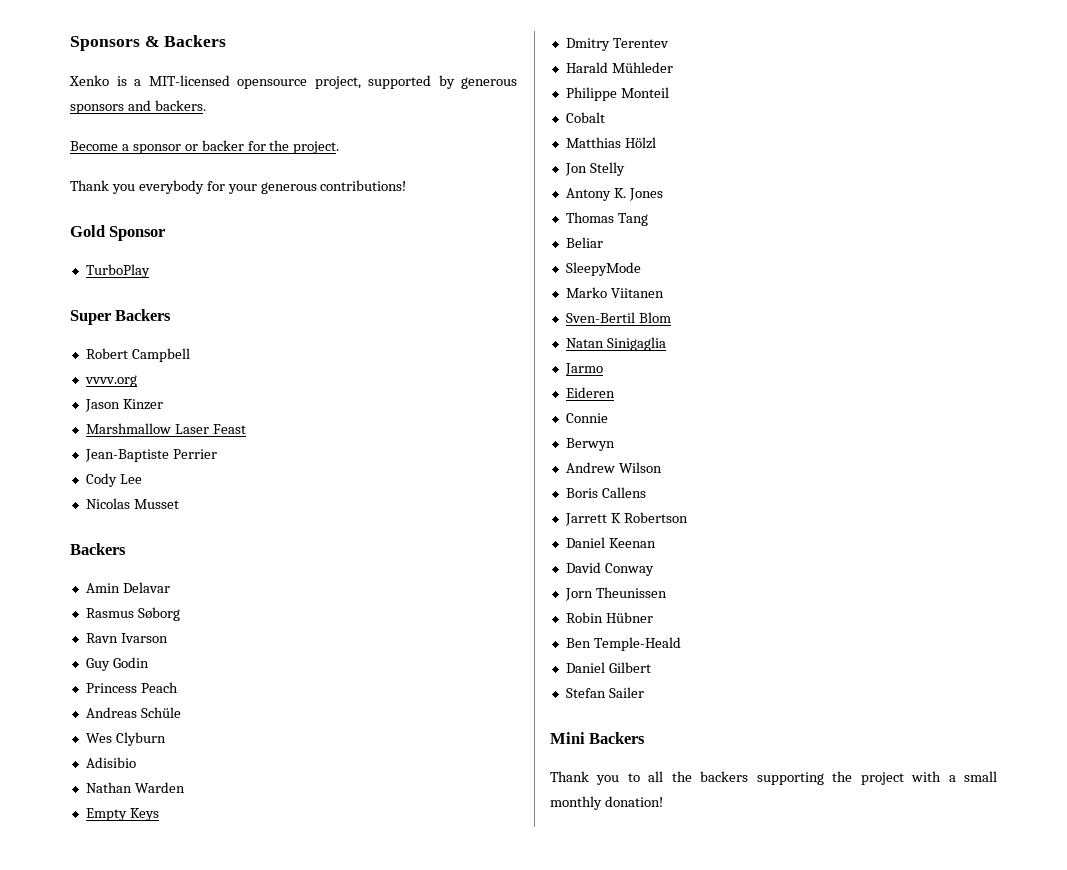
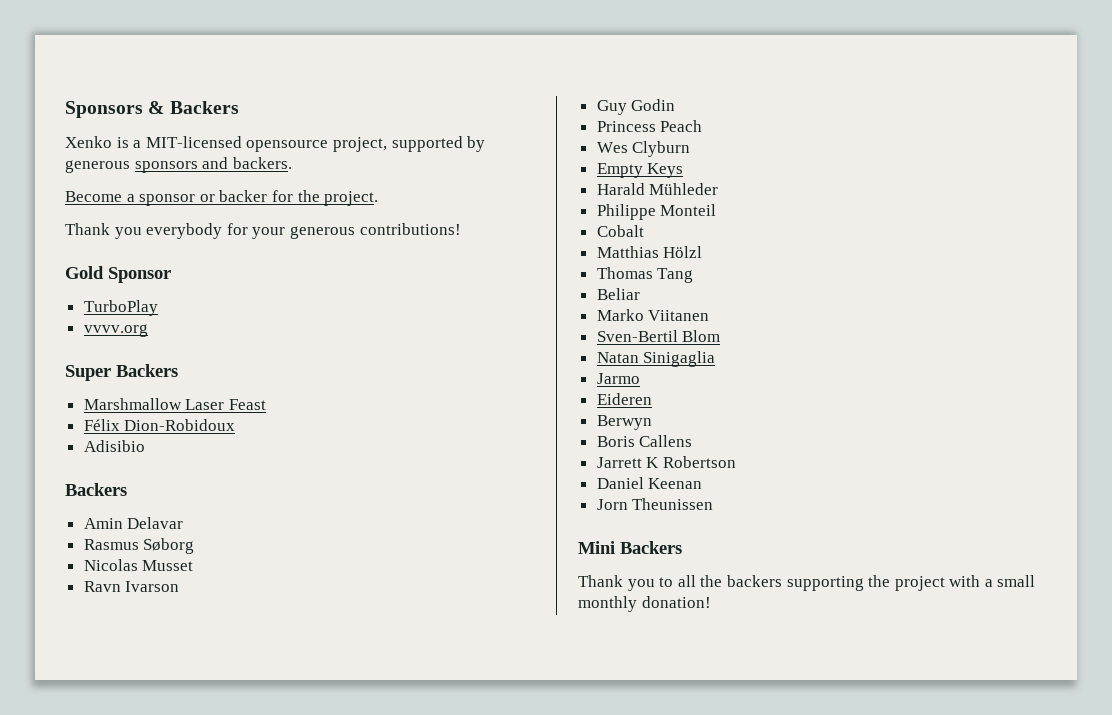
+ vvvv.org
- Robert Campbell
- vvvv.org
- Jason Kinzer
  Marshmallow Laser Feast
- Jean-Baptiste Perrier
- Cody Lee
- Nicolas Musset
+ Félix Dion-Robidoux
+ Adisibio
+ Nicolas Musset
- Andreas Schüle
- Adisibio
- Nathan Warden
- Dmitry Terentev
- Jon Stelly
- Antony K. Jones
- SleepyMode
- Connie
- Andrew Wilson
- David Conway
- Robin Hübner
- Ben Temple-Heald
- Daniel Gilbert
- Stefan Sailer

